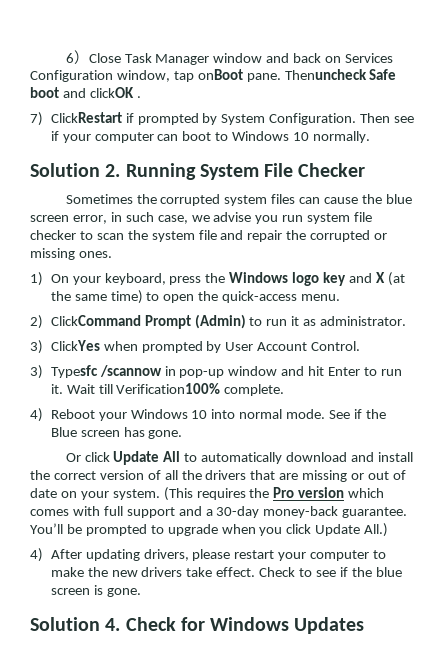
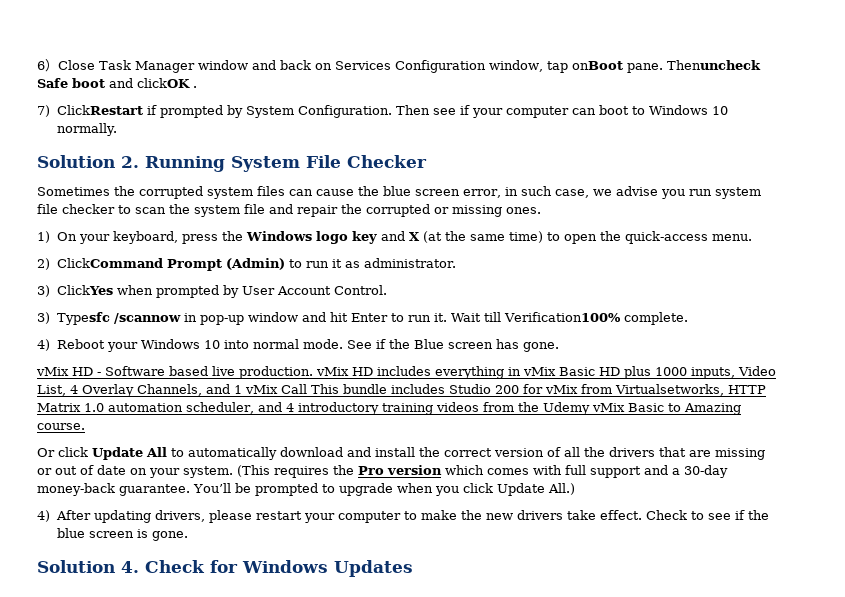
+ vMix HD - Software based live production. vMix HD includes everything in vMix Basic HD plus 1000 inputs, Video List, 4 Overlay Channels, and 1 vMix Call This bundle includes Studio 200 for vMix from Virtualsetworks, HTTP Matrix 1.0 automation scheduler, and 4 introductory training videos from the Udemy vMix Basic to Amazing course.

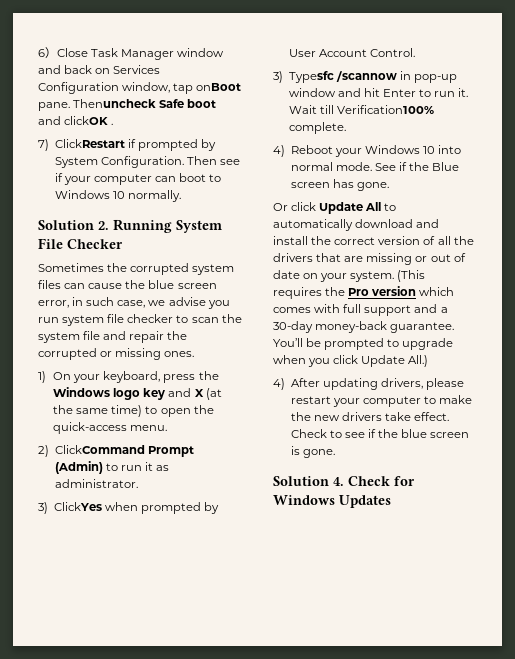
- vMix HD - Software based live production. vMix HD includes everything in vMix Basic HD plus 1000 inputs, Video List, 4 Overlay Channels, and 1 vMix Call This bundle includes Studio 200 for vMix from Virtualsetworks, HTTP Matrix 1.0 automation scheduler, and 4 introductory training videos from the Udemy vMix Basic to Amazing course.

